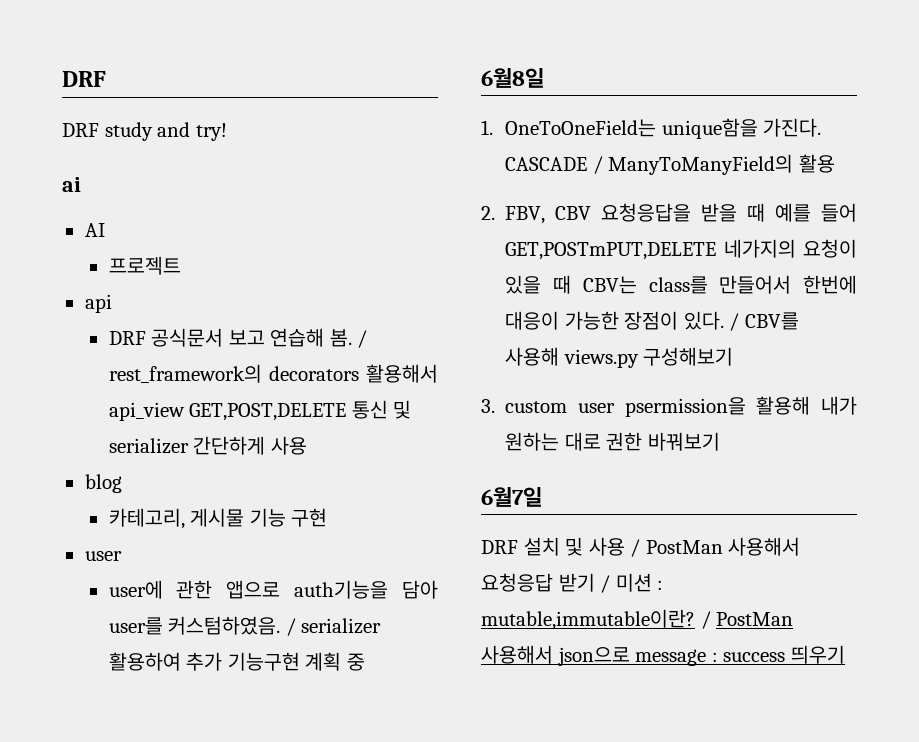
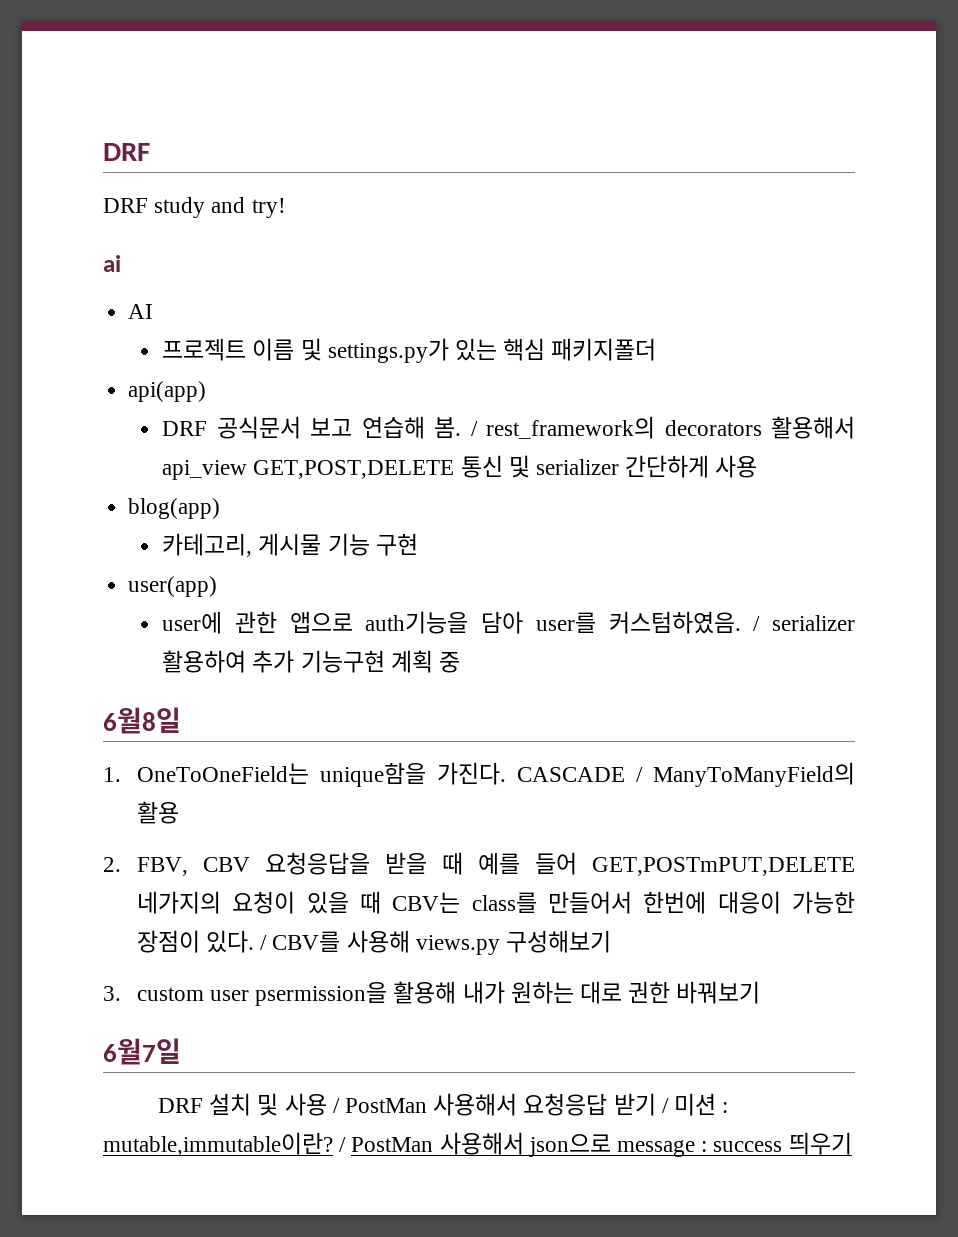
- 프로젝트
- api
+ 프로젝트 이름 및 settings.py가 있는 핵심 패키지폴더
+ api(app)
- blog
+ blog(app)
  카테고리, 게시물 기능 구현
- user
+ user(app)

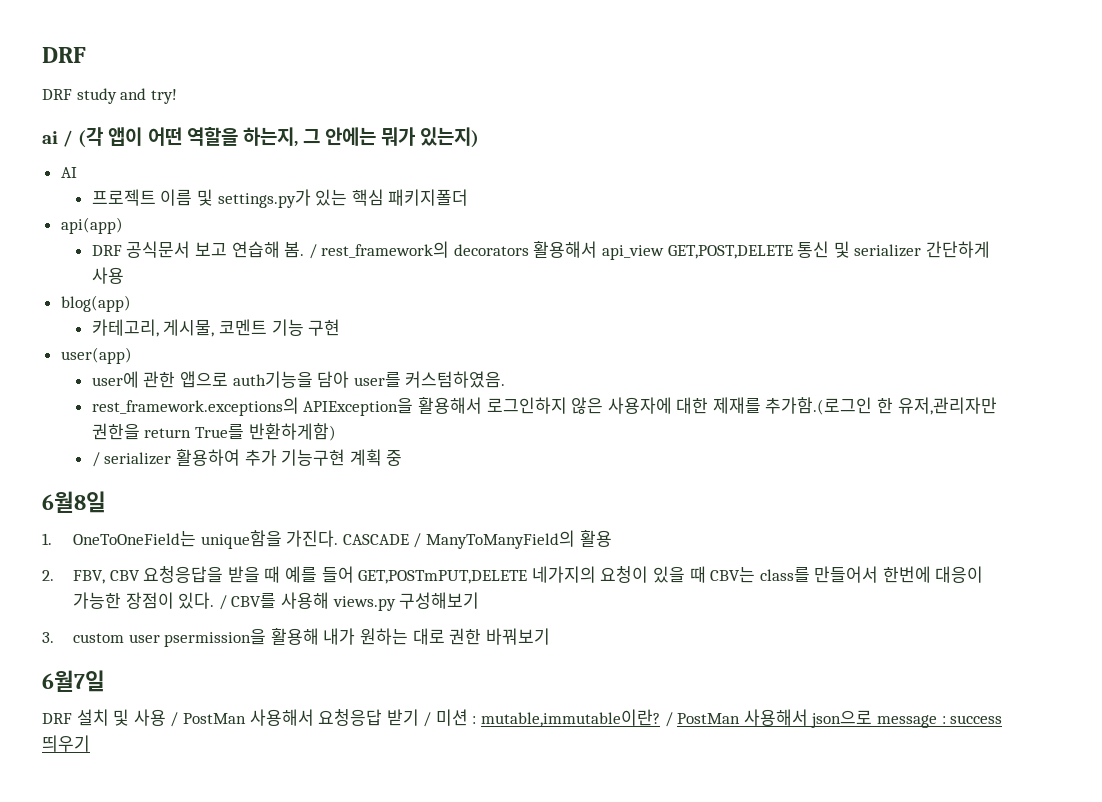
- ai
+ ai / (각 앱이 어떤 역할을 하는지, 그 안에는 뭐가 있는지)
- 카테고리, 게시물 기능 구현
+ 카테고리, 게시물, 코멘트 기능 구현
- user에 관한 앱으로 auth기능을 담아 user를 커스텀하였음. / serializer 활용하여 추가 기능구현 계획 중
+ user에 관한 앱으로 auth기능을 담아 user를 커스텀하였음.
+ rest_framework.exceptions의 APIException을 활용해서 로그인하지 않은 사용자에 대한 제재를 추가함.(로그인 한 유저,관리자만 권한을 return True를 반환하게함)
+ / serializer 활용하여 추가 기능구현 계획 중

